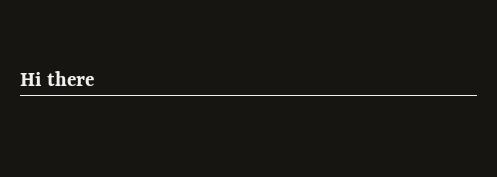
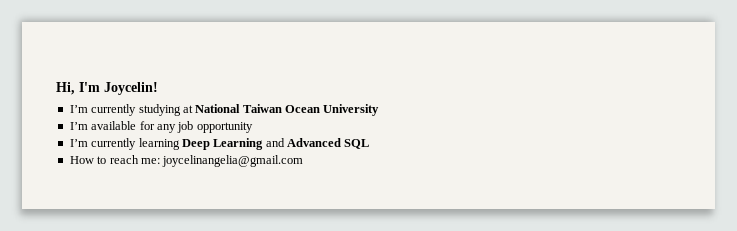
- Hi there
+ Hi, I'm Joycelin!
+ I’m currently studying at National Taiwan Ocean University
+ I’m available for any job opportunity
+ I’m currently learning Deep Learning and Advanced SQL
+ How to reach me: joycelinangelia@gmail.com

